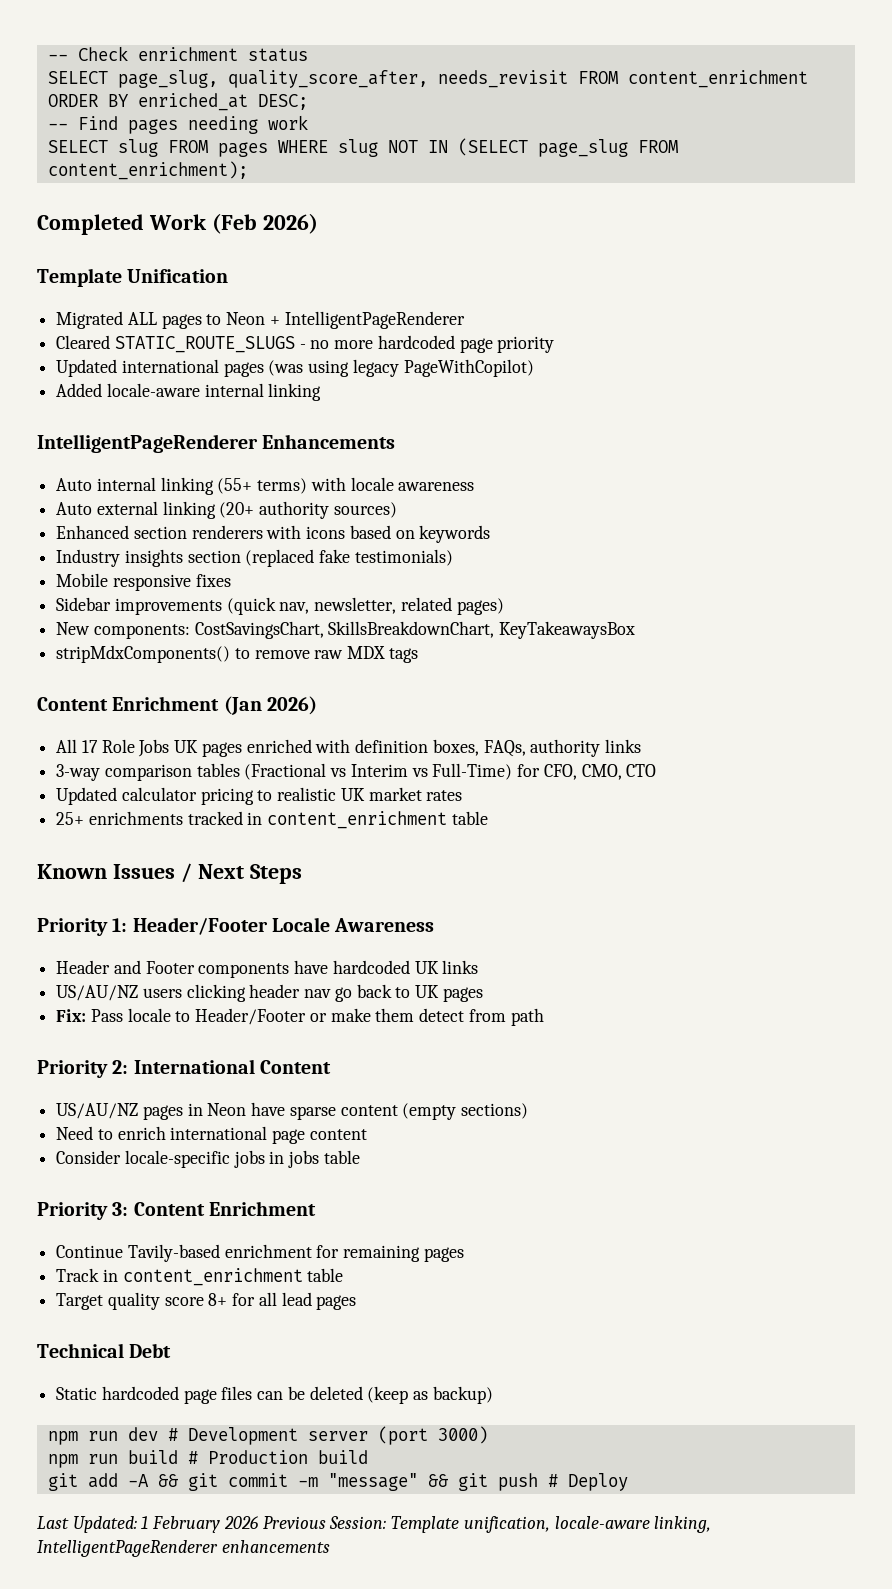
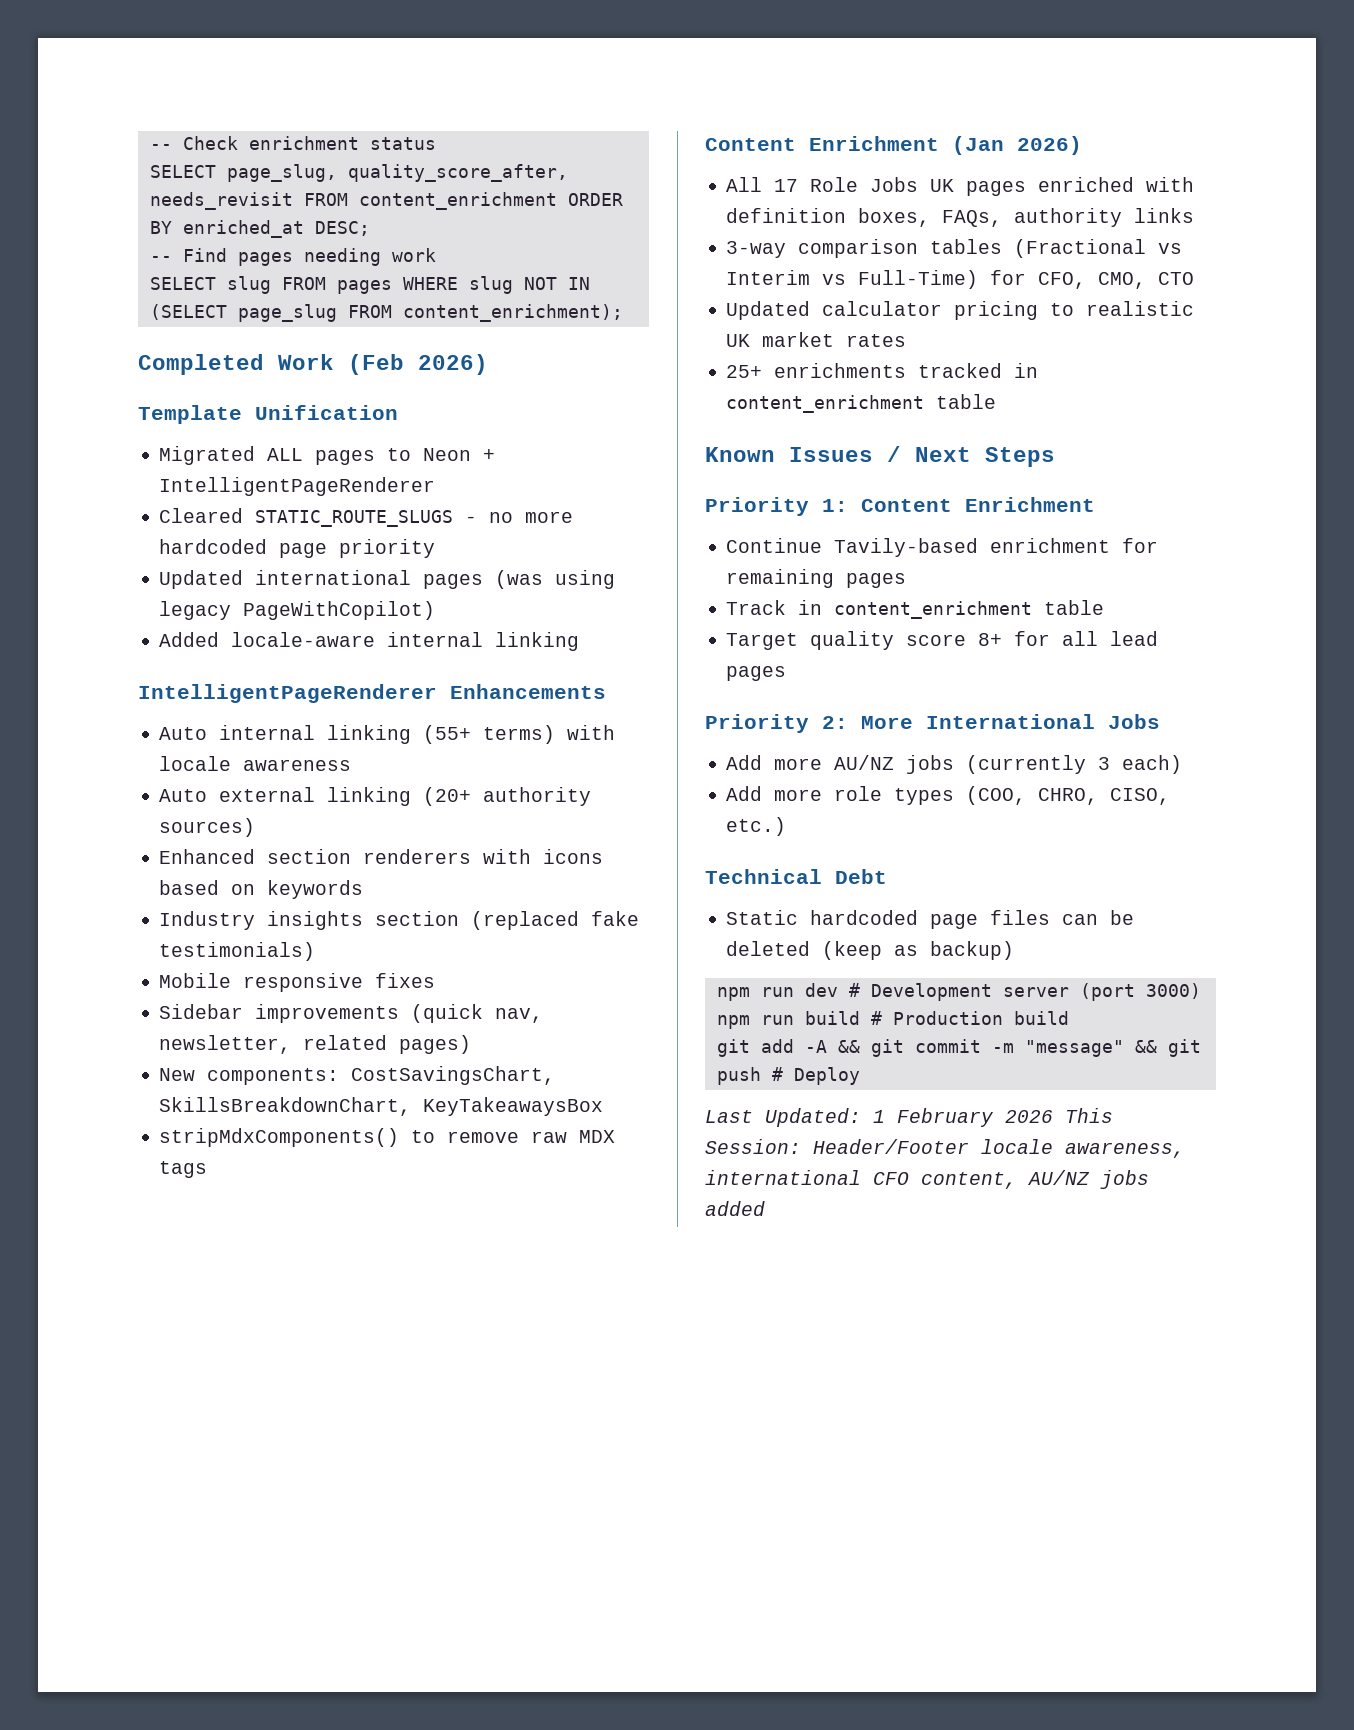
- Priority 1: Header/Footer Locale Awareness
- Header and Footer components have hardcoded UK links
- US/AU/NZ users clicking header nav go back to UK pages
- Fix: Pass locale to Header/Footer or make them detect from path
- Priority 2: International Content
- US/AU/NZ pages in Neon have sparse content (empty sections)
- Need to enrich international page content
- Consider locale-specific jobs in jobs table
- Priority 3: Content Enrichment
+ Priority 1: Content Enrichment
+ Priority 2: More International Jobs
+ Add more AU/NZ jobs (currently 3 each)
+ Add more role types (COO, CHRO, CISO, etc.)
- Last Updated: 1 February 2026 Previous Session: Template unification, locale-aware linking, IntelligentPageRenderer enhancements
+ Last Updated: 1 February 2026 This Session: Header/Footer locale awareness, international CFO content, AU/NZ jobs added

